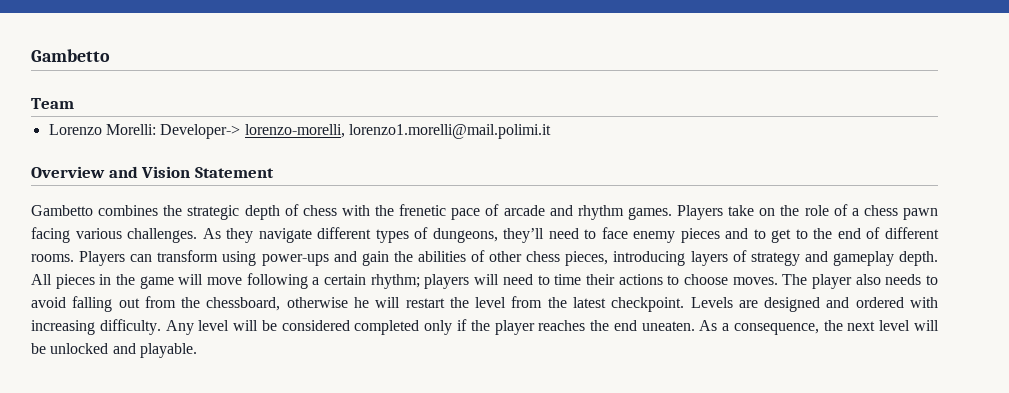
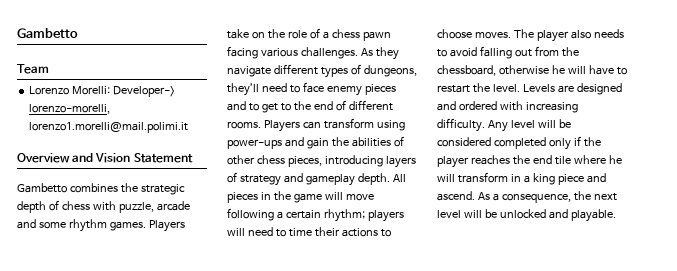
- Gambetto combines the strategic depth of chess with the frenetic pace of arcade and rhythm games.
+ Gambetto combines the strategic depth of chess with puzzle, arcade and some rhythm games.
- The player also needs to avoid falling out from the chessboard, otherwise he will restart the level from the latest checkpoint.
+ The player also needs to avoid falling out from the chessboard, otherwise he will have to restart the level.
- Any level will be considered completed only if the player reaches the end uneaten.
+ Any level will be considered completed only if the player reaches the end tile where he will transform in a king piece and ascend.

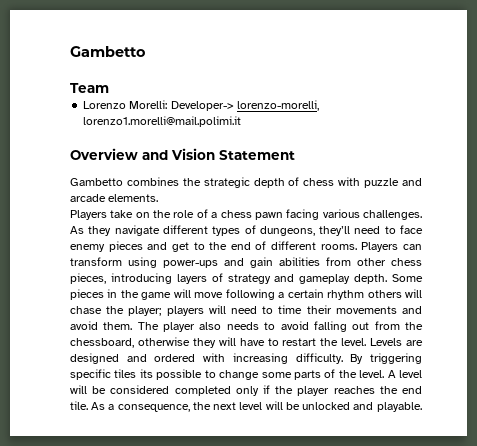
- Gambetto combines the strategic depth of chess with puzzle, arcade and some rhythm games. Players take on the role of a chess pawn facing various challenges.
+ Gambetto combines the strategic depth of chess with puzzle and arcade elements.
+ Players take on the role of a chess pawn facing various challenges.
- As they navigate different types of dungeons, they’ll need to face enemy pieces and to get to the end of different rooms.
+ As they navigate different types of dungeons, they’ll need to face enemy pieces and get to the end of different rooms.
- Players can transform using power-ups and gain the abilities of other chess pieces, introducing layers of strategy and gameplay depth.
+ Players can transform using power-ups and gain abilities from other chess pieces, introducing layers of strategy and gameplay depth.
- All pieces in the game will move following a certain rhythm; players will need to time their actions to choose moves.
+ Some pieces in the game will move following a certain rhythm others will chase the player; players will need to time their movements and avoid them.
- The player also needs to avoid falling out from the chessboard, otherwise he will have to restart the level.
+ The player also needs to avoid falling out from the chessboard, otherwise they will have to restart the level.
- Any level will be considered completed only if the player reaches the end tile where he will transform in a king piece and ascend.
+ By triggering specific tiles its possible to change some parts of the level. A level will be considered completed only if the player reaches the end tile.

